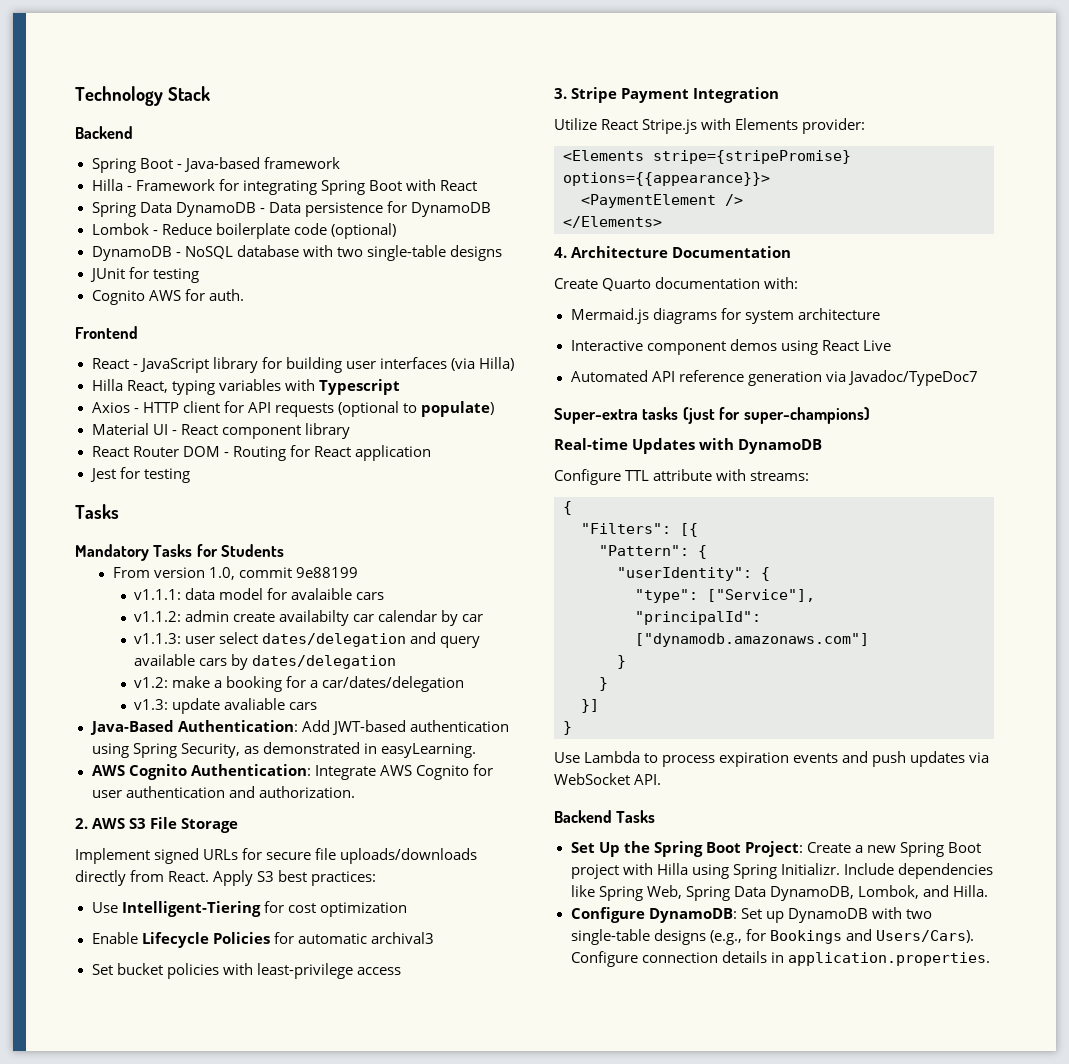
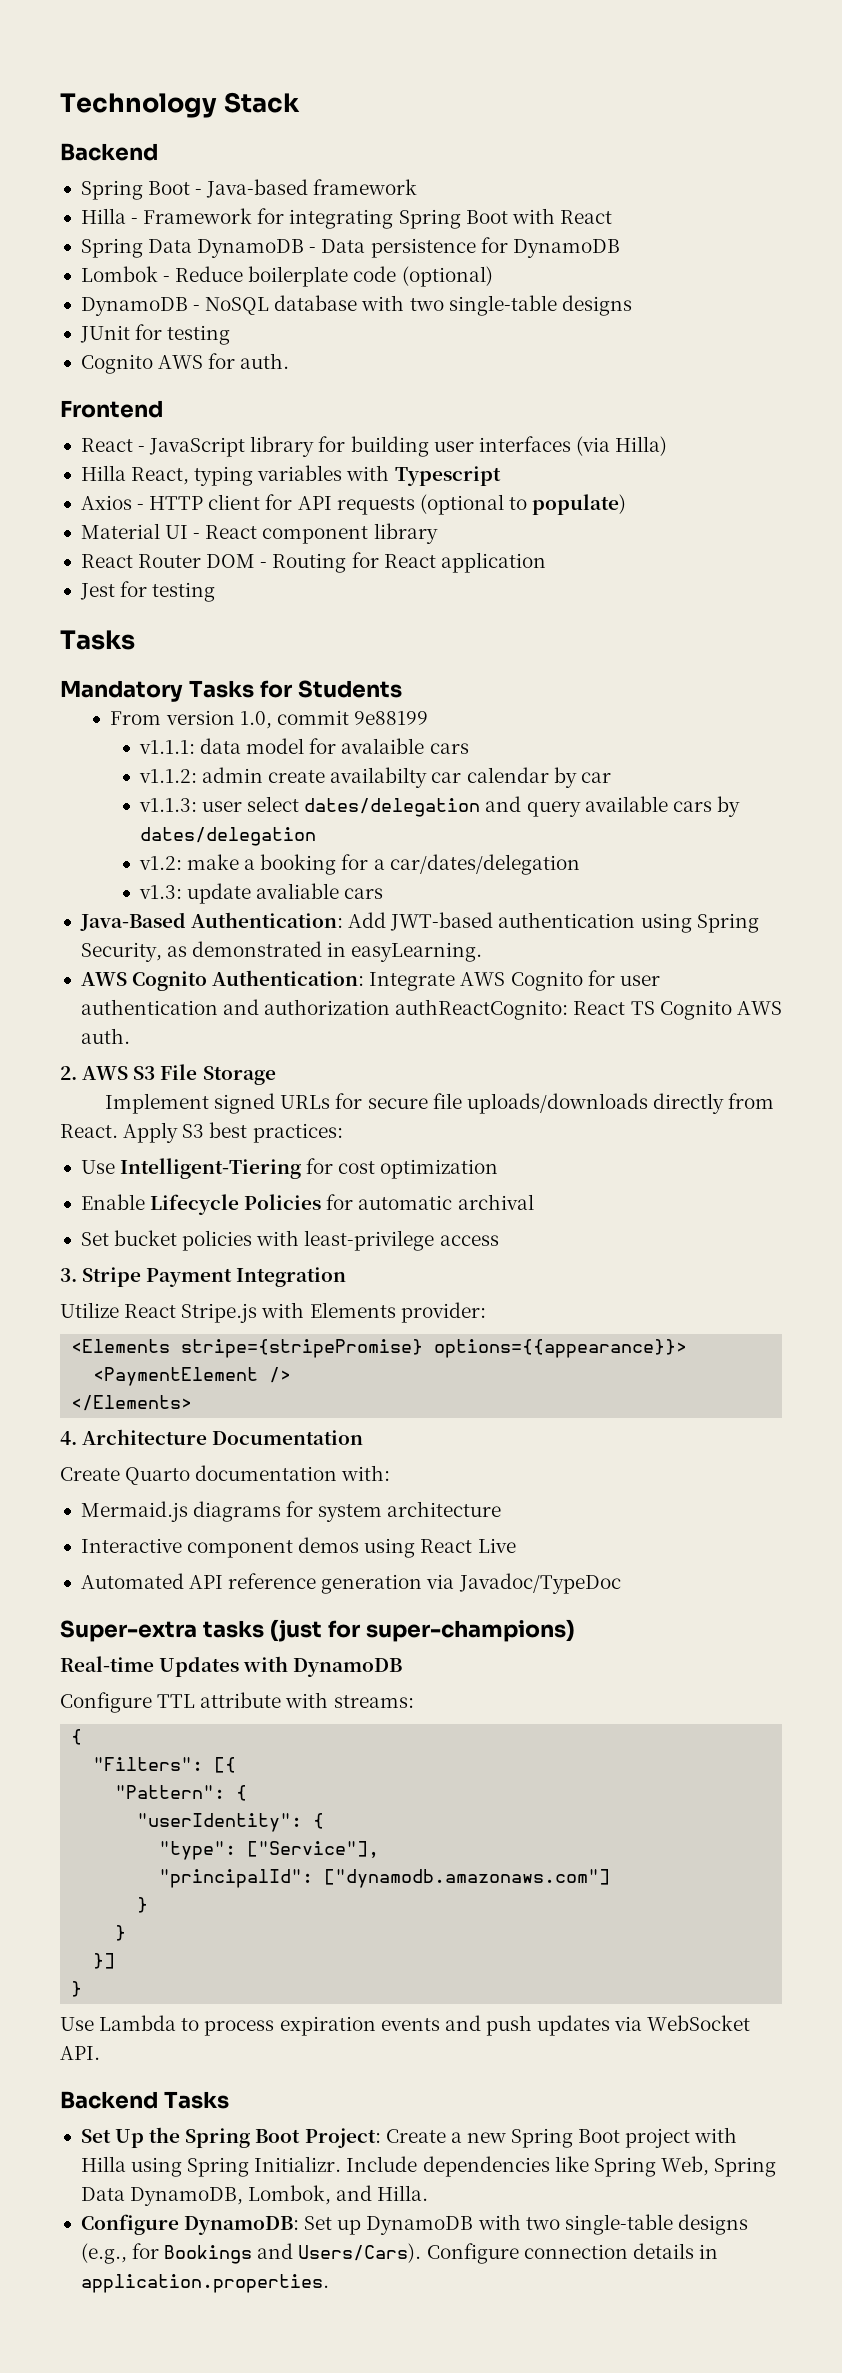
- AWS Cognito Authentication: Integrate AWS Cognito for user authentication and authorization.
+ AWS Cognito Authentication: Integrate AWS Cognito for user authentication and authorization authReactCognito: React TS Cognito AWS auth.
- Enable Lifecycle Policies for automatic archival3
+ Enable Lifecycle Policies for automatic archival
- Automated API reference generation via Javadoc/TypeDoc7
+ Automated API reference generation via Javadoc/TypeDoc

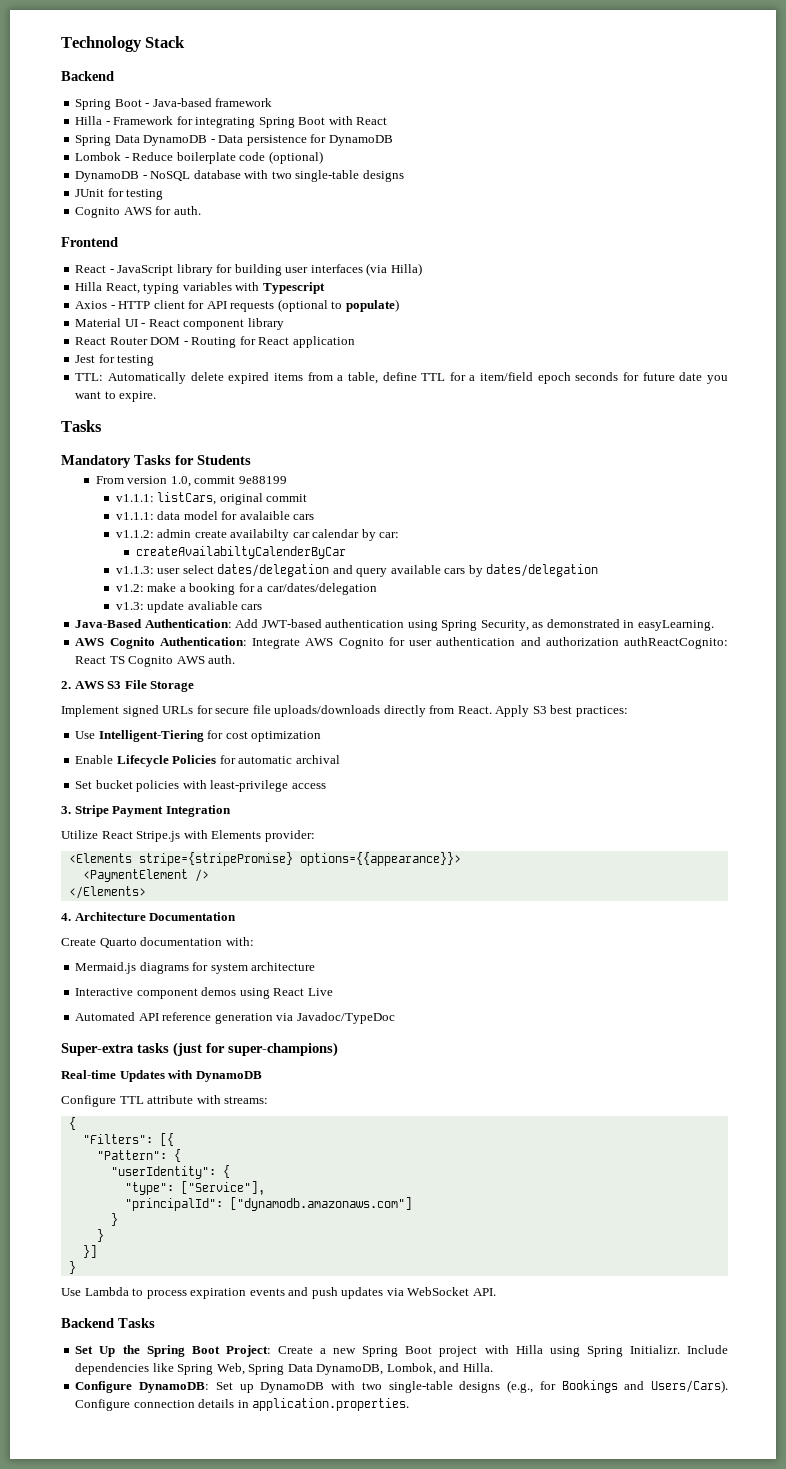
+ TTL: Automatically delete expired items from a table, define TTL for a item/field epoch seconds for future date you want to expire.
+ v1.1.1: listCars, original commit
- v1.1.2: admin create availabilty car calendar by car
+ v1.1.2: admin create availabilty car calendar by car:
+ createAvailabiltyCalenderByCar

